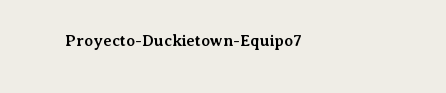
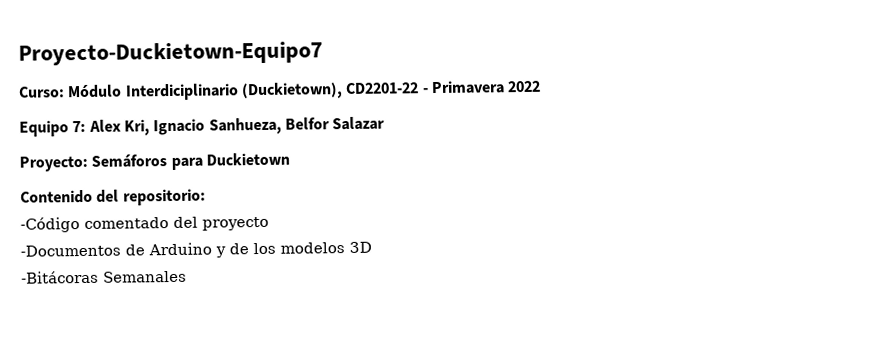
+ Curso: Módulo Interdiciplinario (Duckietown), CD2201-22 - Primavera 2022
+ Equipo 7: Alex Kri, Ignacio Sanhueza, Belfor Salazar
+ Proyecto: Semáforos para Duckietown
+ Contenido del repositorio:
+ -Código comentado del proyecto
+ -Documentos de Arduino y de los modelos 3D
+ -Bitácoras Semanales

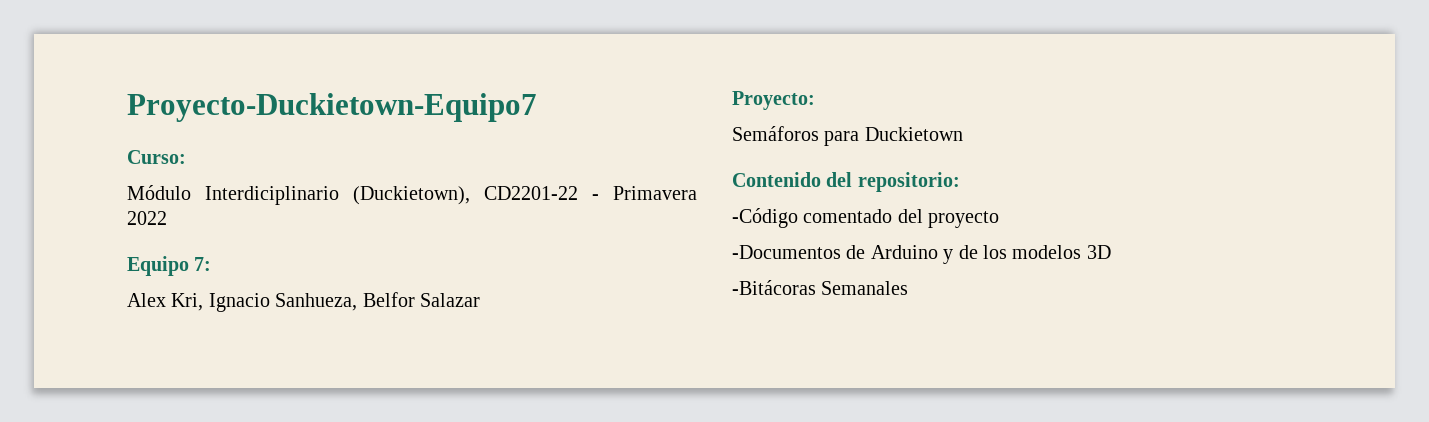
- Curso: Módulo Interdiciplinario (Duckietown), CD2201-22 - Primavera 2022
+ Curso:
+ Módulo Interdiciplinario (Duckietown), CD2201-22 - Primavera 2022
- Equipo 7: Alex Kri, Ignacio Sanhueza, Belfor Salazar
+ Equipo 7:
+ Alex Kri, Ignacio Sanhueza, Belfor Salazar
- Proyecto: Semáforos para Duckietown
+ Proyecto:
+ Semáforos para Duckietown

